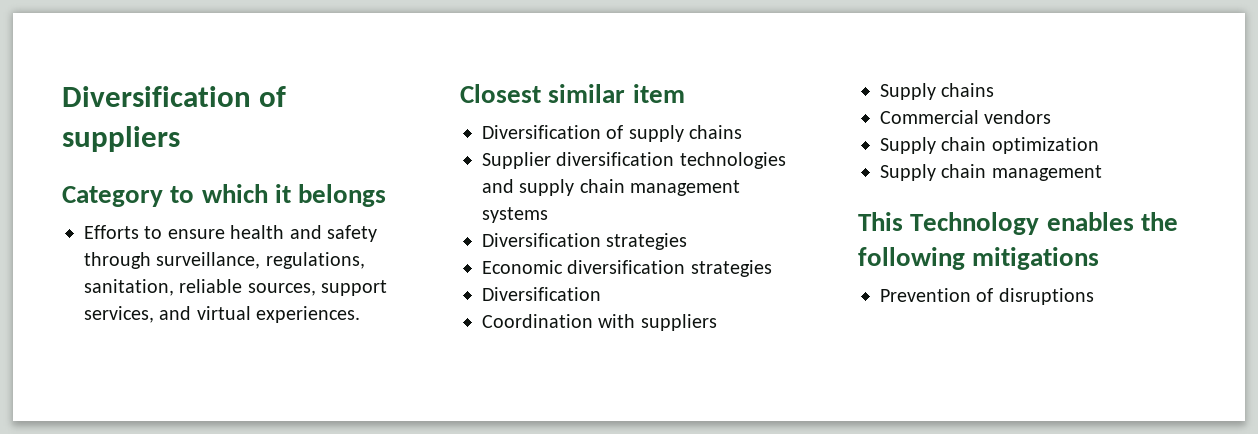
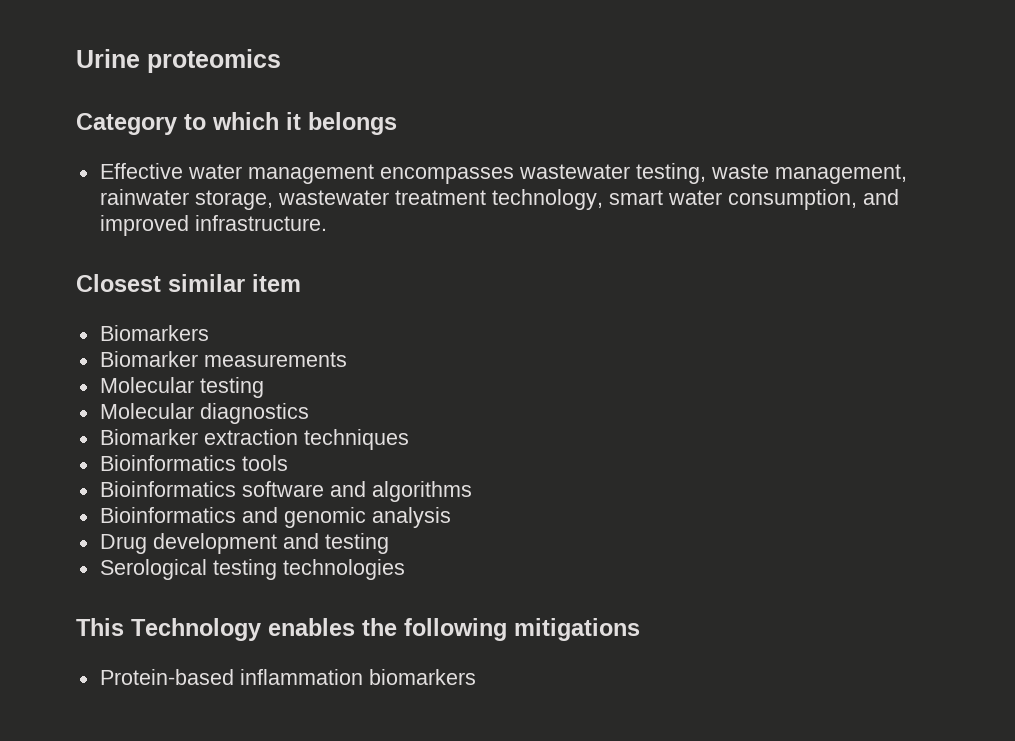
- Diversification of suppliers
+ Urine proteomics
- Efforts to ensure health and safety through surveillance, regulations, sanitation, reliable sources, support services, and virtual experiences.
+ Effective water management encompasses wastewater testing, waste management, rainwater storage, wastewater treatment technology, smart water consumption, and improved infrastructure.
  Closest similar item
- Diversification of supply chains
- Supplier diversification technologies and supply chain management systems
- Diversification strategies
- Economic diversification strategies
- Diversification
- Coordination with suppliers
- Supply chains
- Commercial vendors
- Supply chain optimization
- Supply chain management
+ Biomarkers
+ Biomarker measurements
+ Molecular testing
+ Molecular diagnostics
+ Biomarker extraction techniques
+ Bioinformatics tools
+ Bioinformatics software and algorithms
+ Bioinformatics and genomic analysis
+ Drug development and testing
+ Serological testing technologies
- Prevention of disruptions
+ Protein-based inflammation biomarkers

